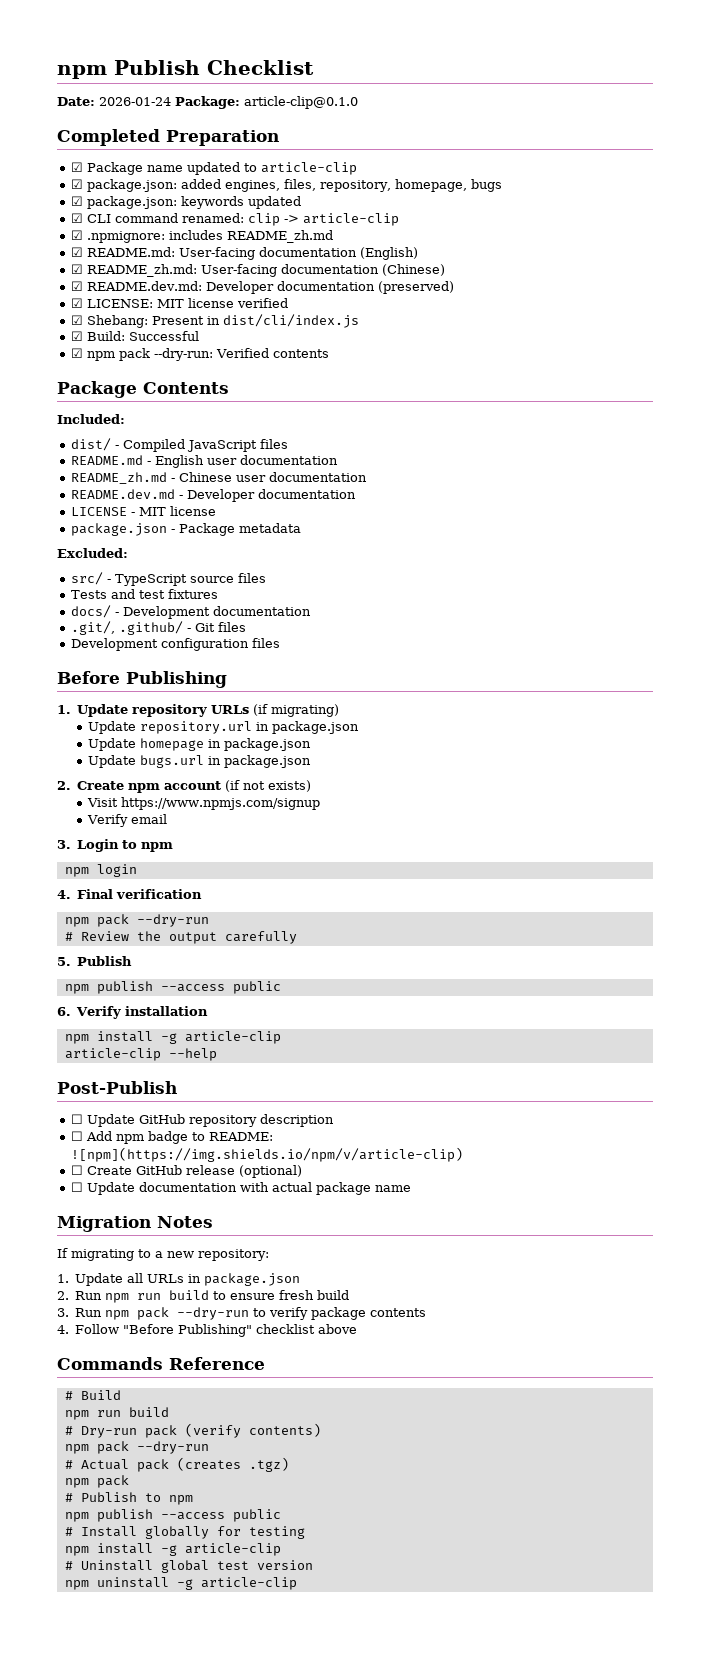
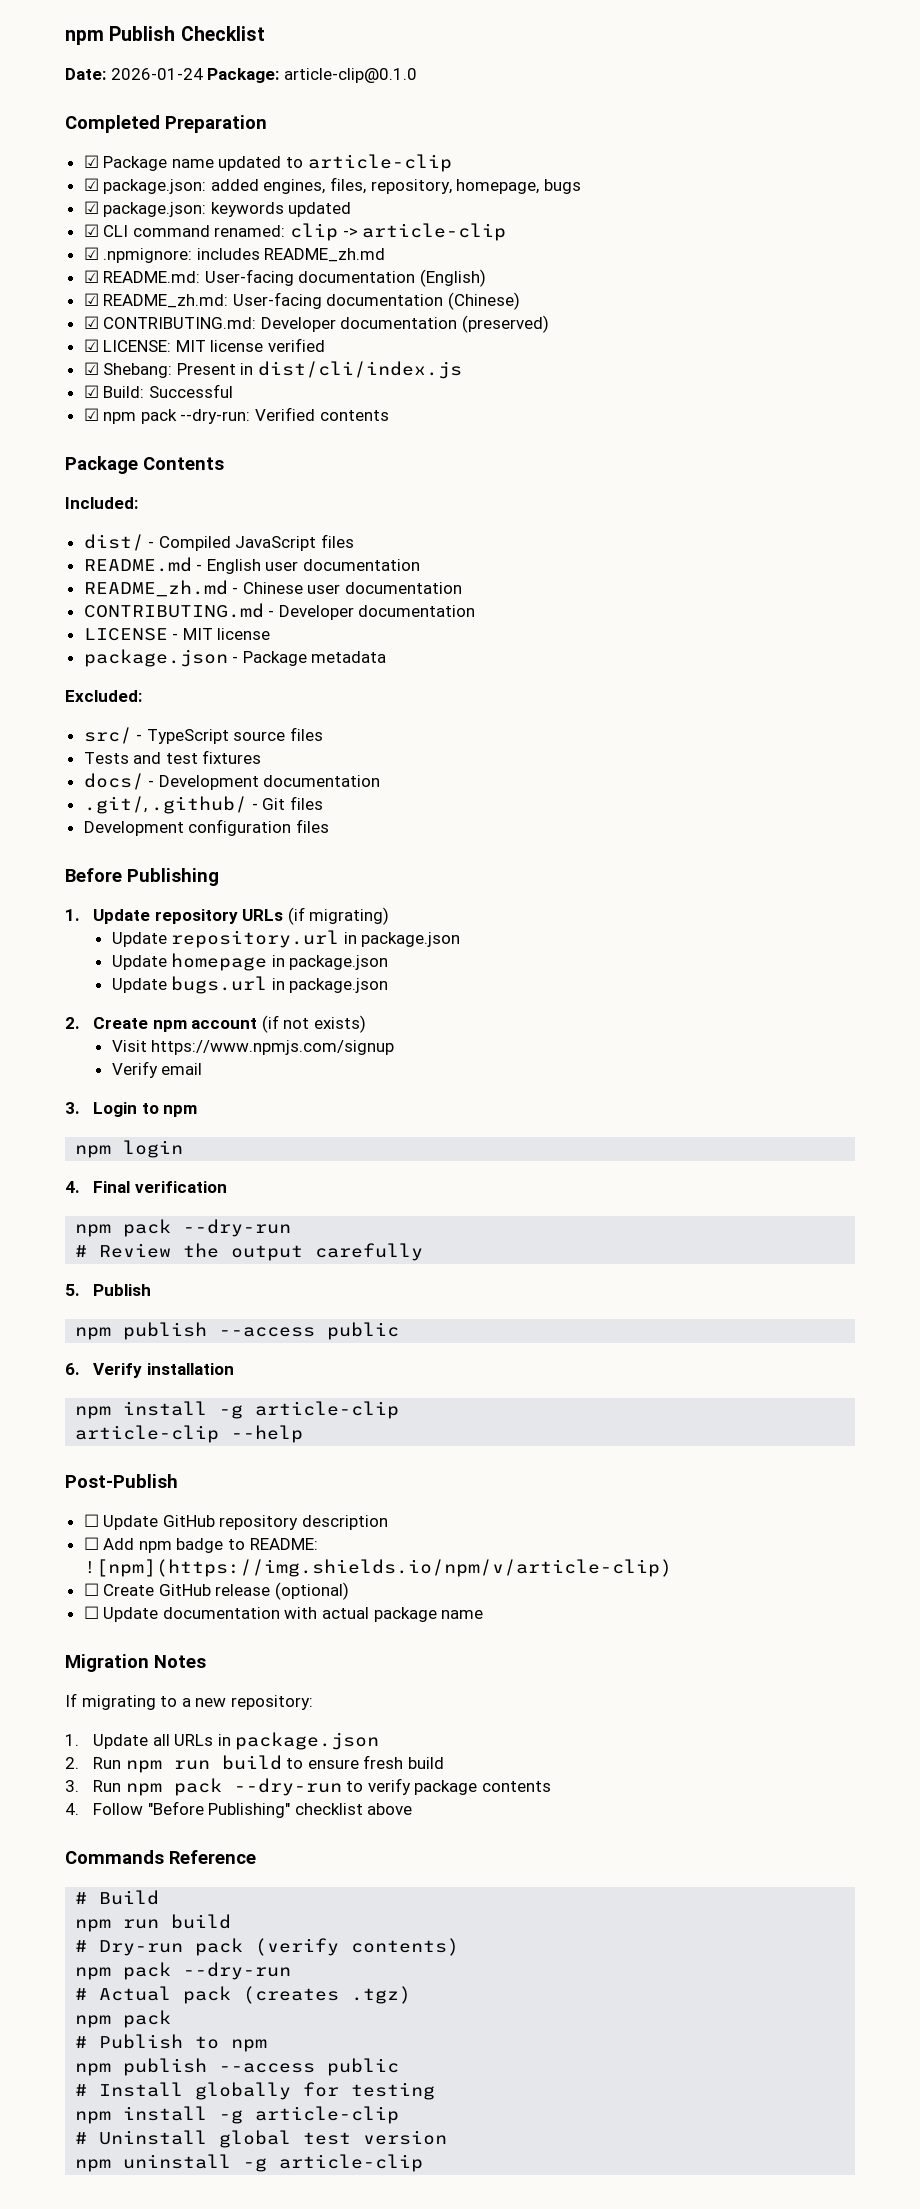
- ☑ README.dev.md: Developer documentation (preserved)
+ ☑ CONTRIBUTING.md: Developer documentation (preserved)
- README.dev.md - Developer documentation
+ CONTRIBUTING.md - Developer documentation

